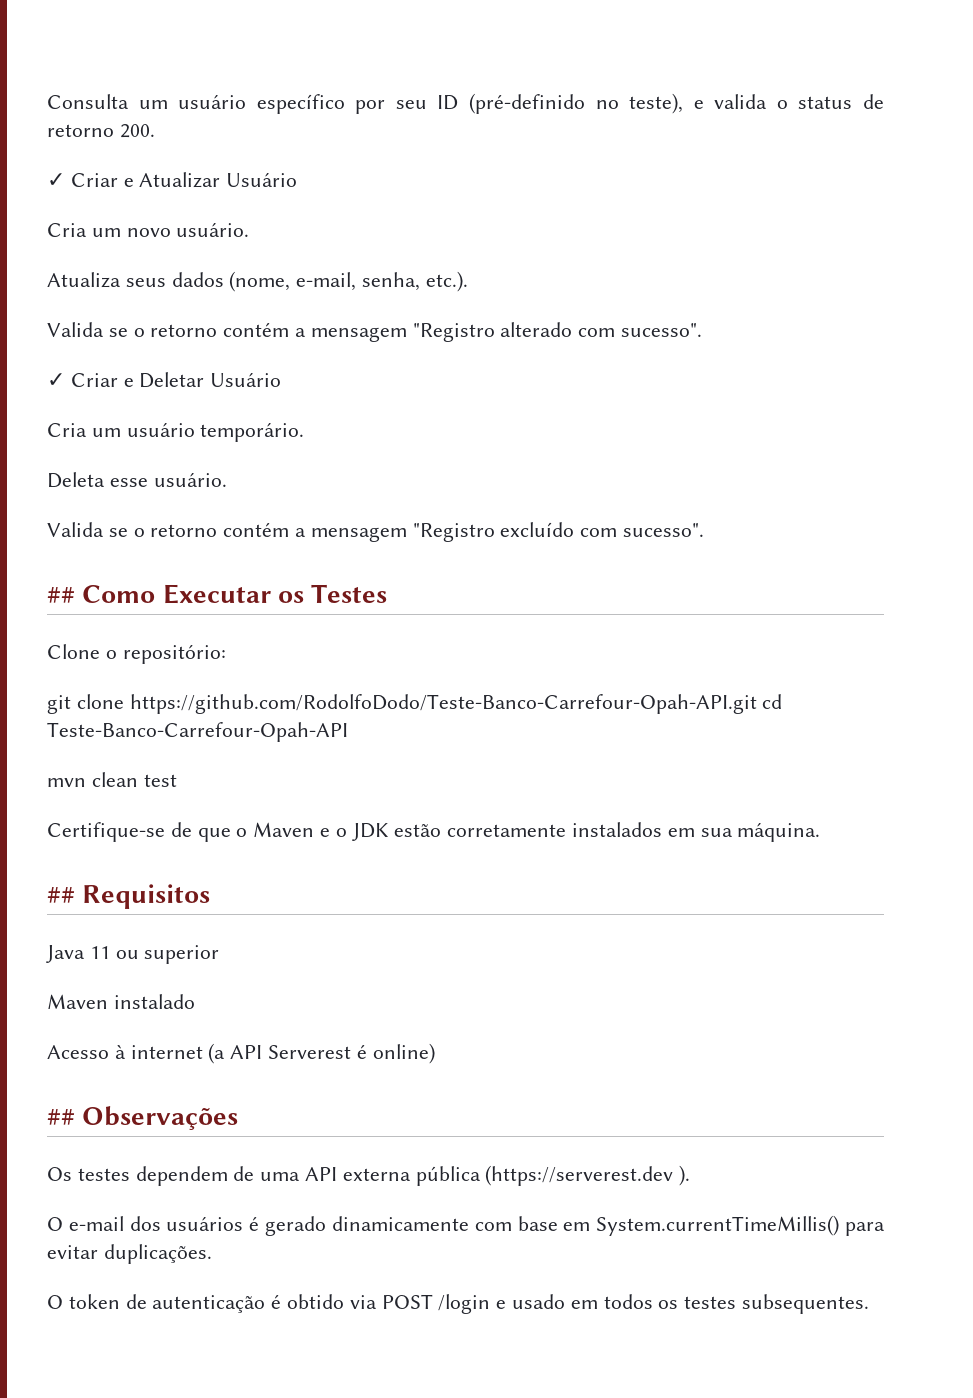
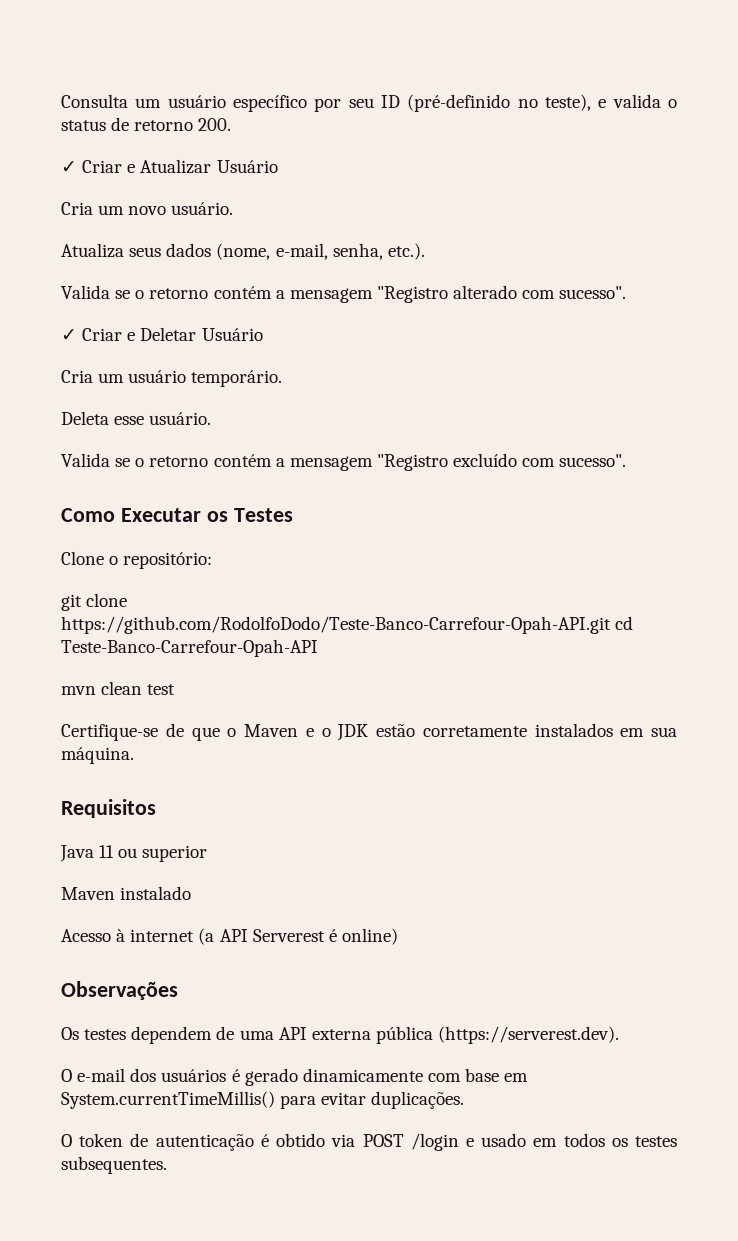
- ## Como Executar os Testes
+ Como Executar os Testes
- ## Requisitos
+ Requisitos
- ## Observações
+ Observações
- Os testes dependem de uma API externa pública (https://serverest.dev ).
+ Os testes dependem de uma API externa pública (https://serverest.dev).

